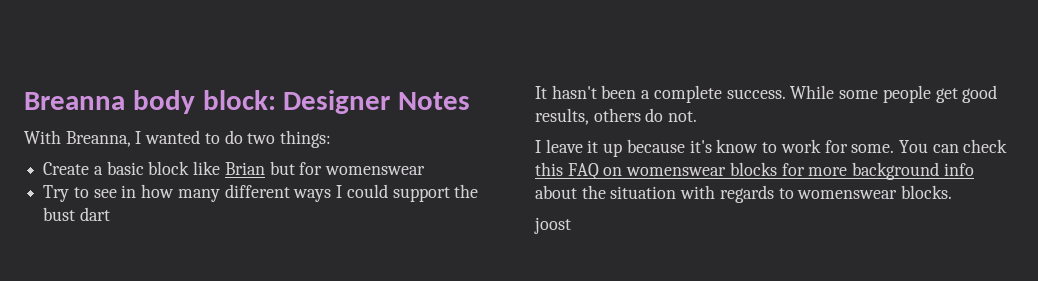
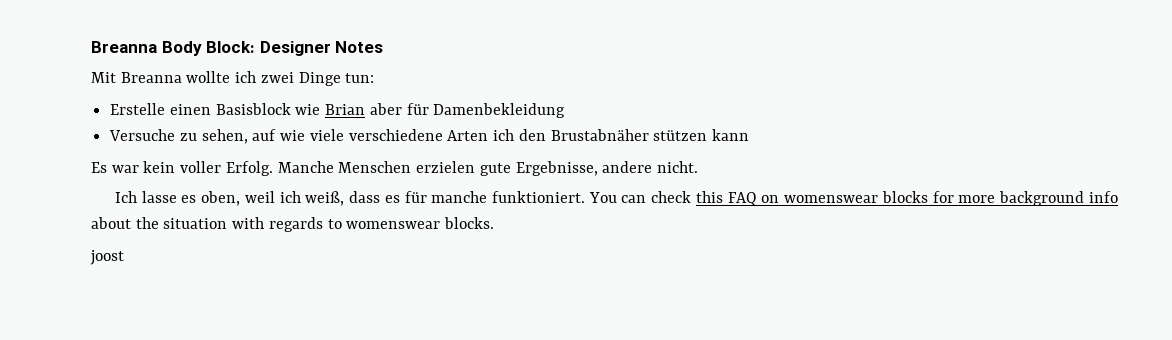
- Breanna body block: Designer Notes
+ Breanna Body Block: Designer Notes
- With Breanna, I wanted to do two things:
- Create a basic block like Brian but for womenswear
- Try to see in how many different ways I could support the bust dart
- It hasn't been a complete success. While some people get good results, others do not.
- I leave it up because it's know to work for some.
+ Mit Breanna wollte ich zwei Dinge tun:
+ Erstelle einen Basisblock wie Brian aber für Damenbekleidung
+ Versuche zu sehen, auf wie viele verschiedene Arten ich den Brustabnäher stützen kann
+ Es war kein voller Erfolg. Manche Menschen erzielen gute Ergebnisse, andere nicht.
+ Ich lasse es oben, weil ich weiß, dass es für manche funktioniert.

